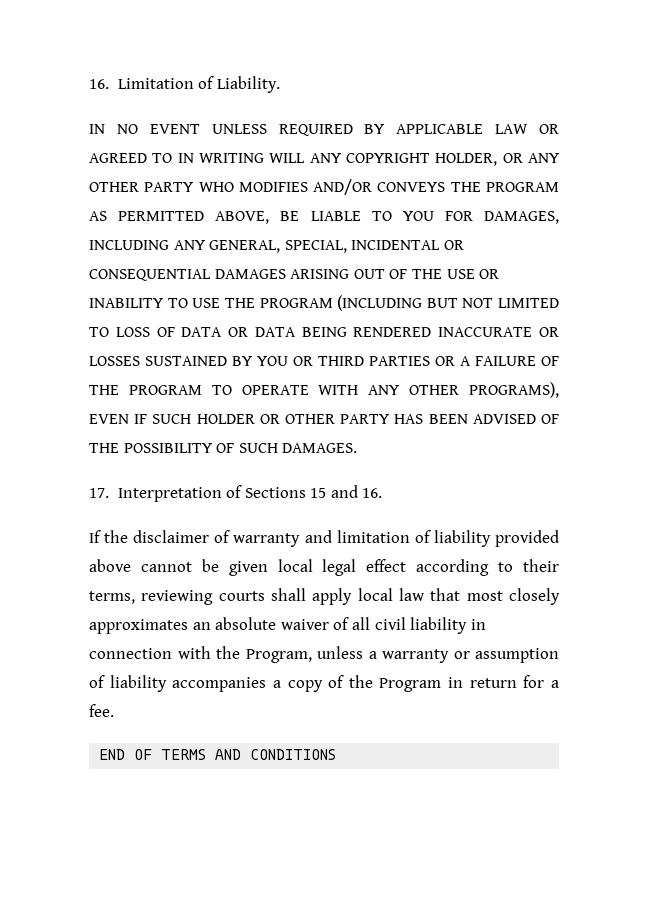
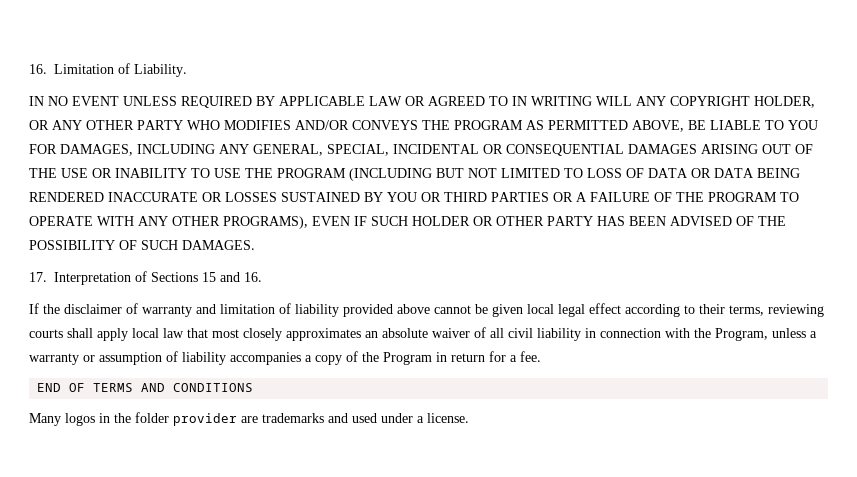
+ Many logos in the folder provider are trademarks and used under a license.

